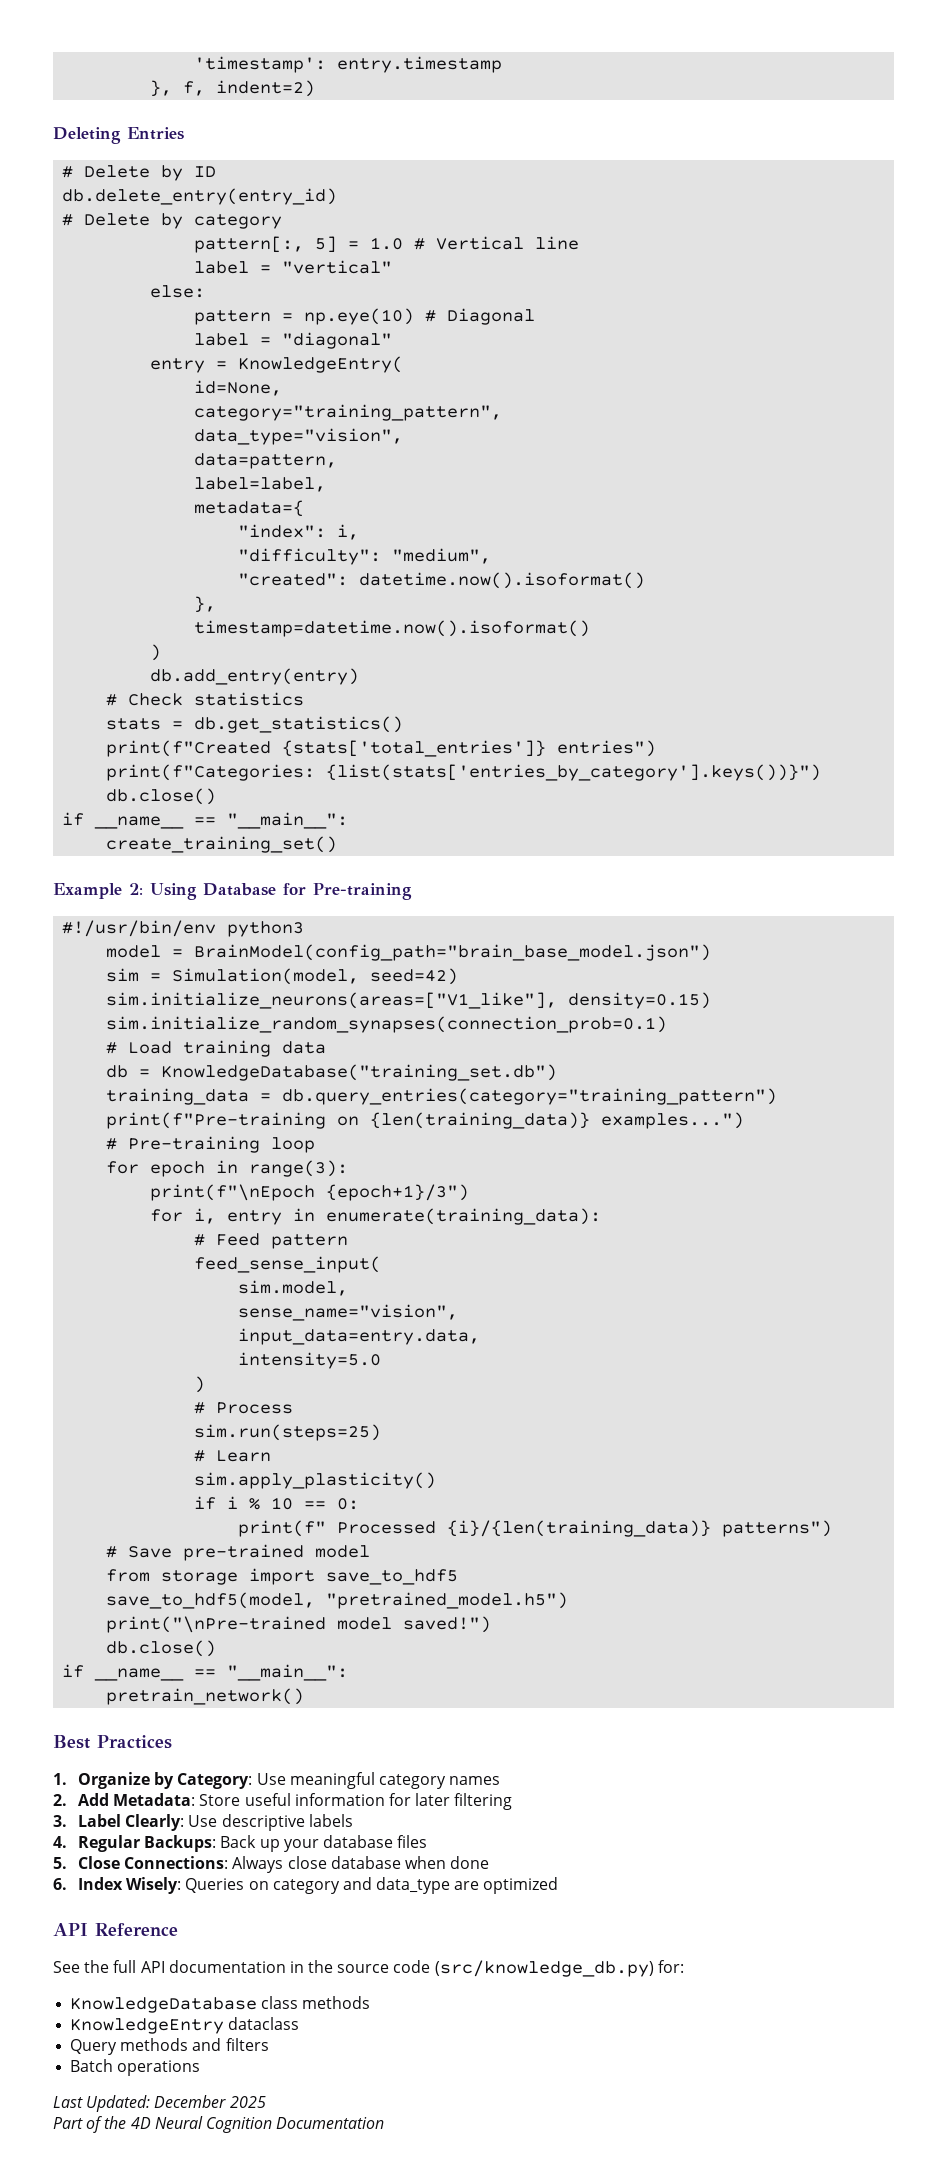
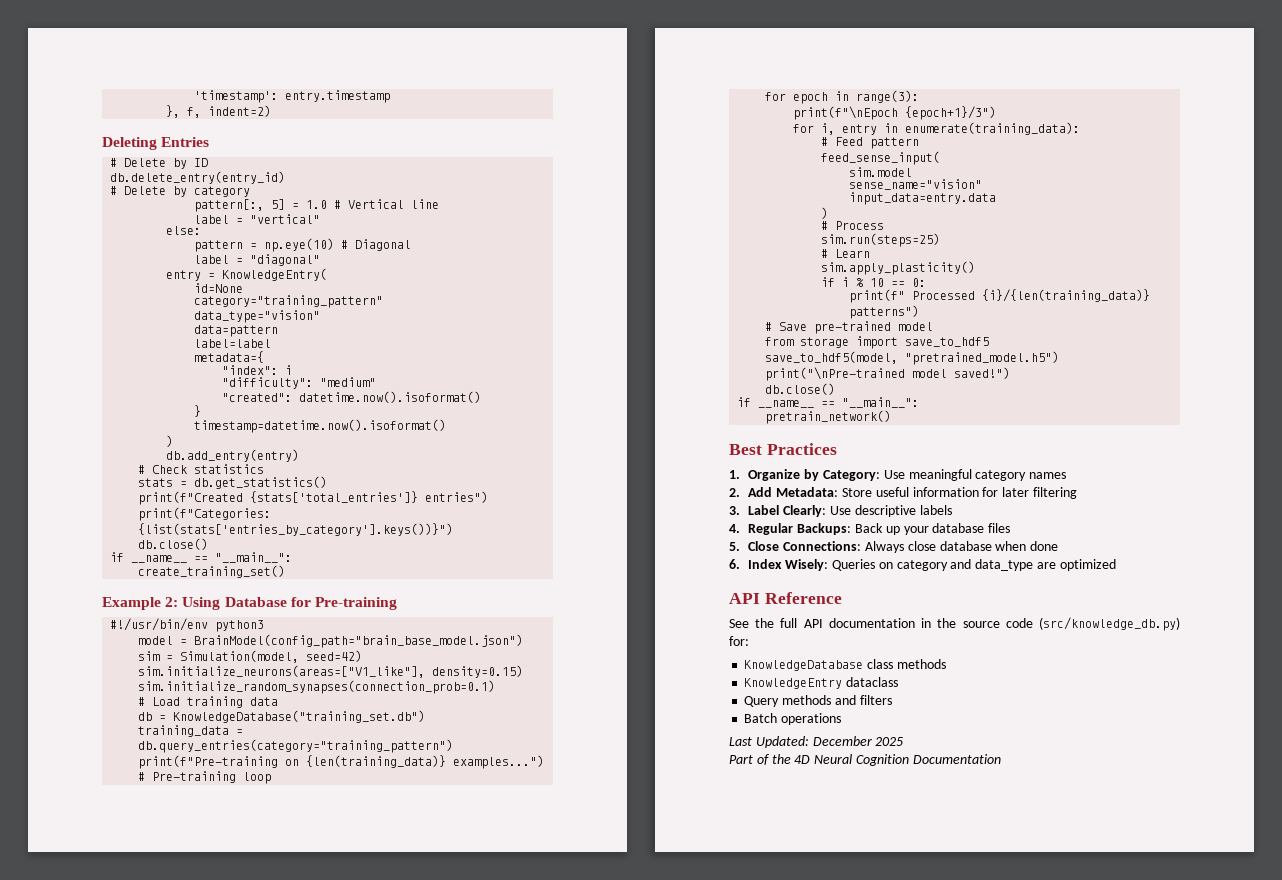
- id=None,
- category="training_pattern",
- data_type="vision",
- data=pattern,
- label=label,
+ id=None
+ category="training_pattern"
+ data_type="vision"
+ data=pattern
+ label=label
- "index": i,
+ "index": i
- "difficulty": "medium",
+ "difficulty": "medium"
  "created": datetime.now().isoformat()
- },
+ }
- sim.model,
- sense_name="vision",
- input_data=entry.data,
- intensity=5.0
+ sim.model
+ sense_name="vision"
+ input_data=entry.data

